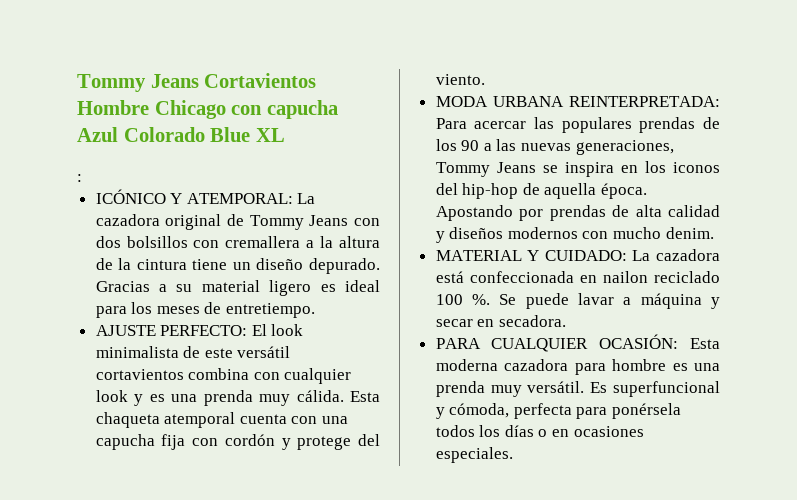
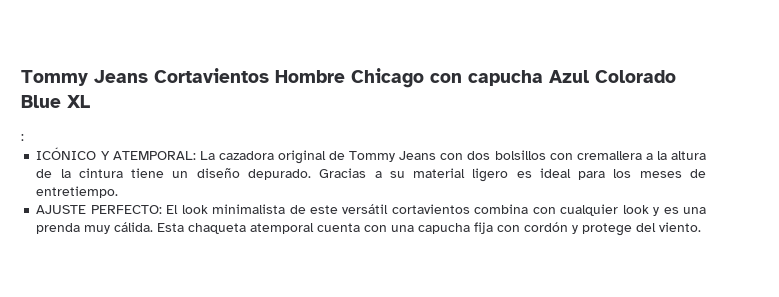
- MODA URBANA REINTERPRETADA: Para acercar las populares prendas de los 90 a las nuevas generaciones, Tommy Jeans se inspira en los iconos del hip-hop de aquella época. Apostando por prendas de alta calidad y diseños modernos con mucho denim.
- MATERIAL Y CUIDADO: La cazadora está confeccionada en nailon reciclado 100 %. Se puede lavar a máquina y secar en secadora.
- PARA CUALQUIER OCASIÓN: Esta moderna cazadora para hombre es una prenda muy versátil. Es superfuncional y cómoda, perfecta para ponérsela todos los días o en ocasiones especiales.

